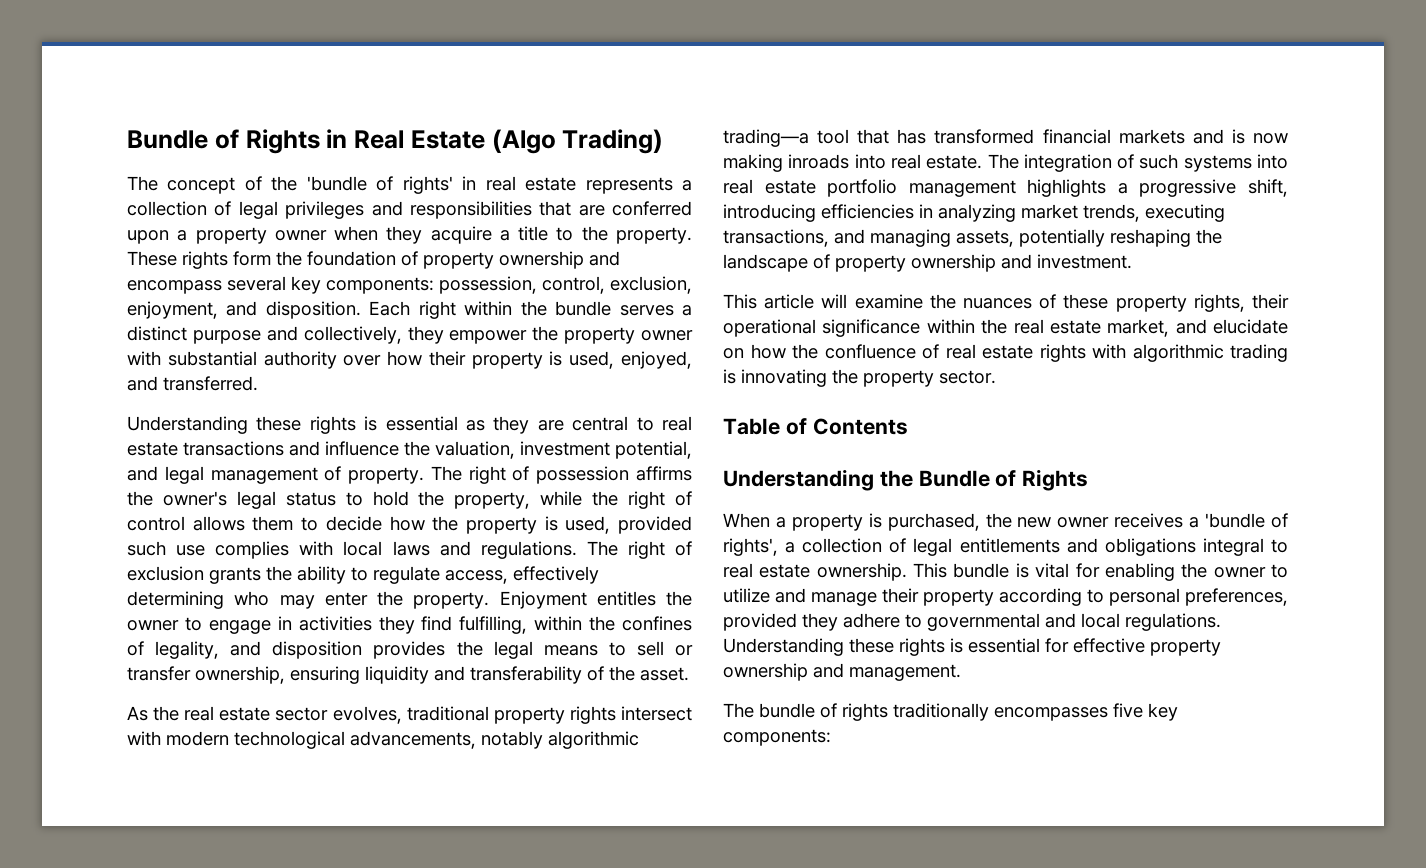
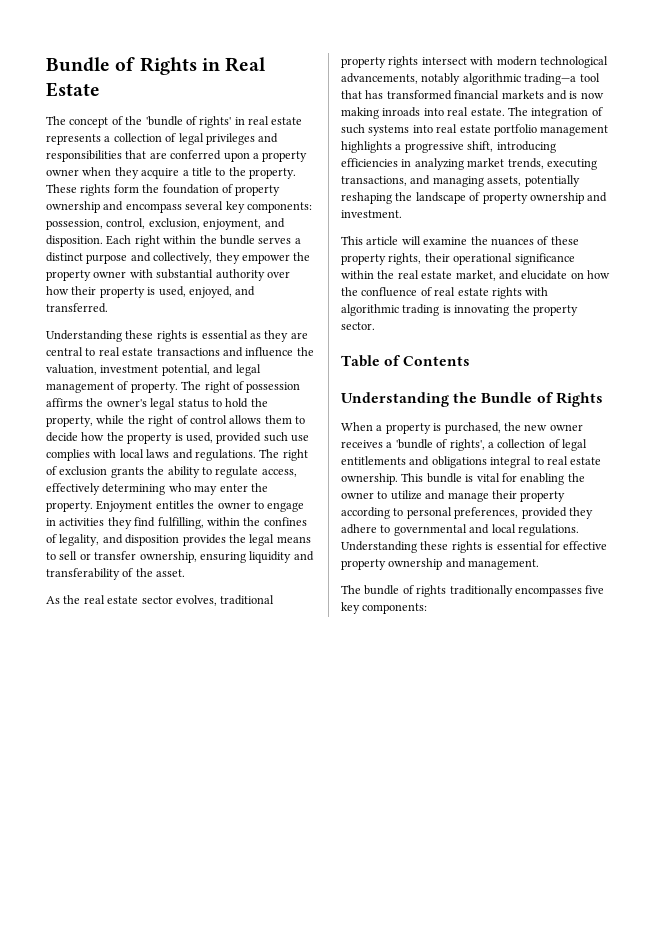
- Bundle of Rights in Real Estate (Algo Trading)
+ Bundle of Rights in Real Estate

